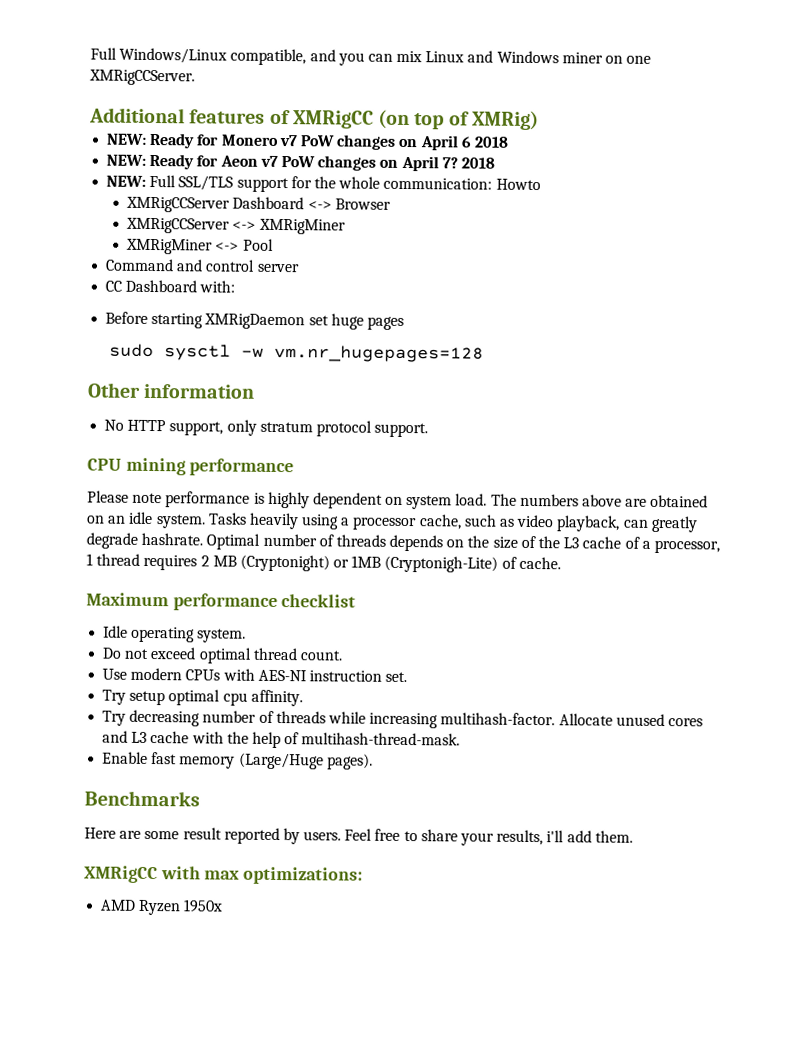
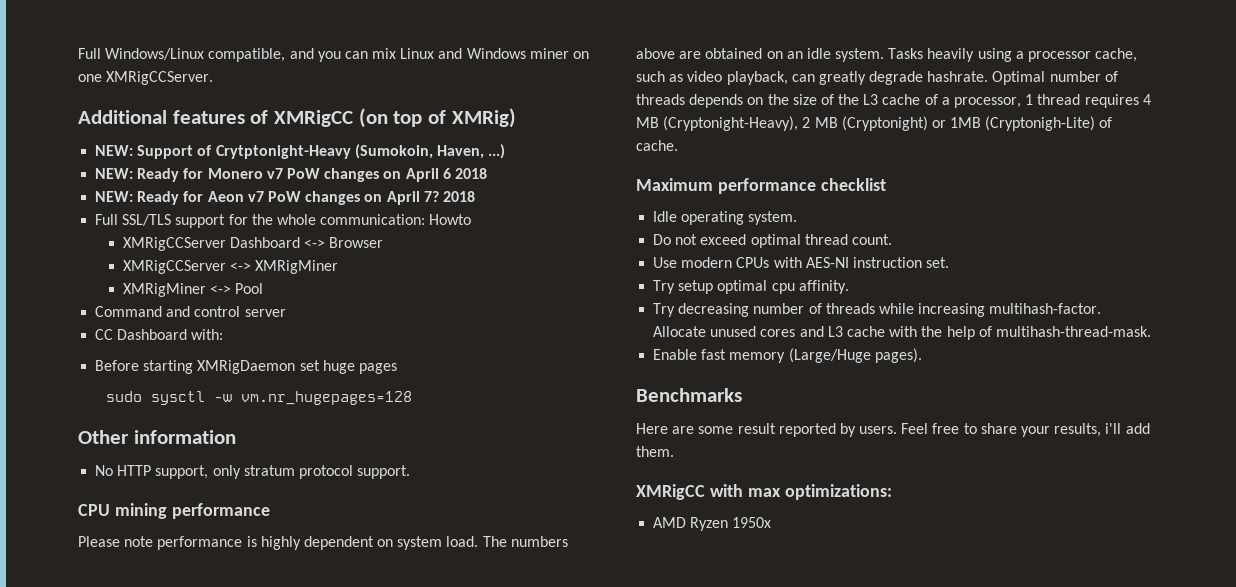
+ NEW: Support of Crytptonight-Heavy (Sumokoin, Haven, ...)
- NEW: Full SSL/TLS support for the whole communication: Howto
+ Full SSL/TLS support for the whole communication: Howto
- Optimal number of threads depends on the size of the L3 cache of a processor, 1 thread requires 2 MB (Cryptonight) or 1MB (Cryptonigh-Lite) of cache.
+ Optimal number of threads depends on the size of the L3 cache of a processor, 1 thread requires 4 MB (Cryptonight-Heavy), 2 MB (Cryptonight) or 1MB (Cryptonigh-Lite) of cache.

